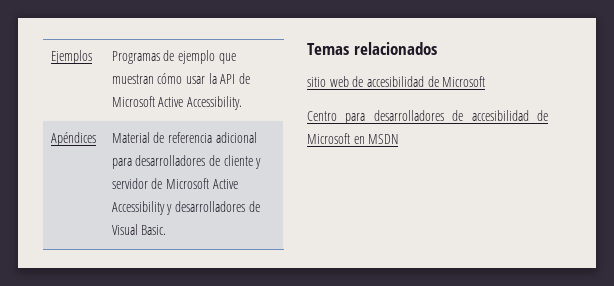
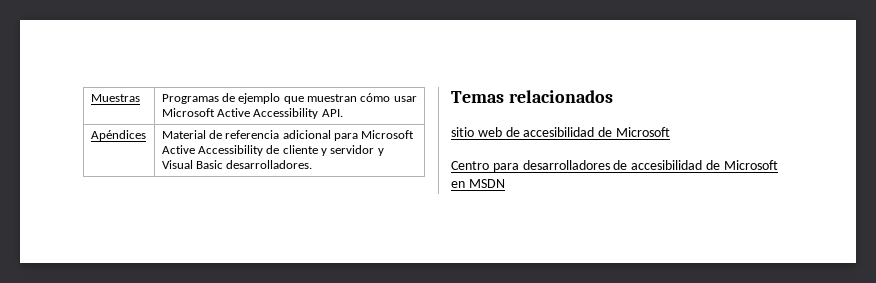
- Ejemplos | Programas de ejemplo que muestran cómo usar la API de Microsoft Active Accessibility.
+ Muestras | Programas de ejemplo que muestran cómo usar Microsoft Active Accessibility API.
- Apéndices | Material de referencia adicional para desarrolladores de cliente y servidor de Microsoft Active Accessibility y desarrolladores de Visual Basic.
+ Apéndices | Material de referencia adicional para Microsoft Active Accessibility de cliente y servidor y Visual Basic desarrolladores.

